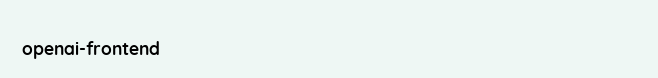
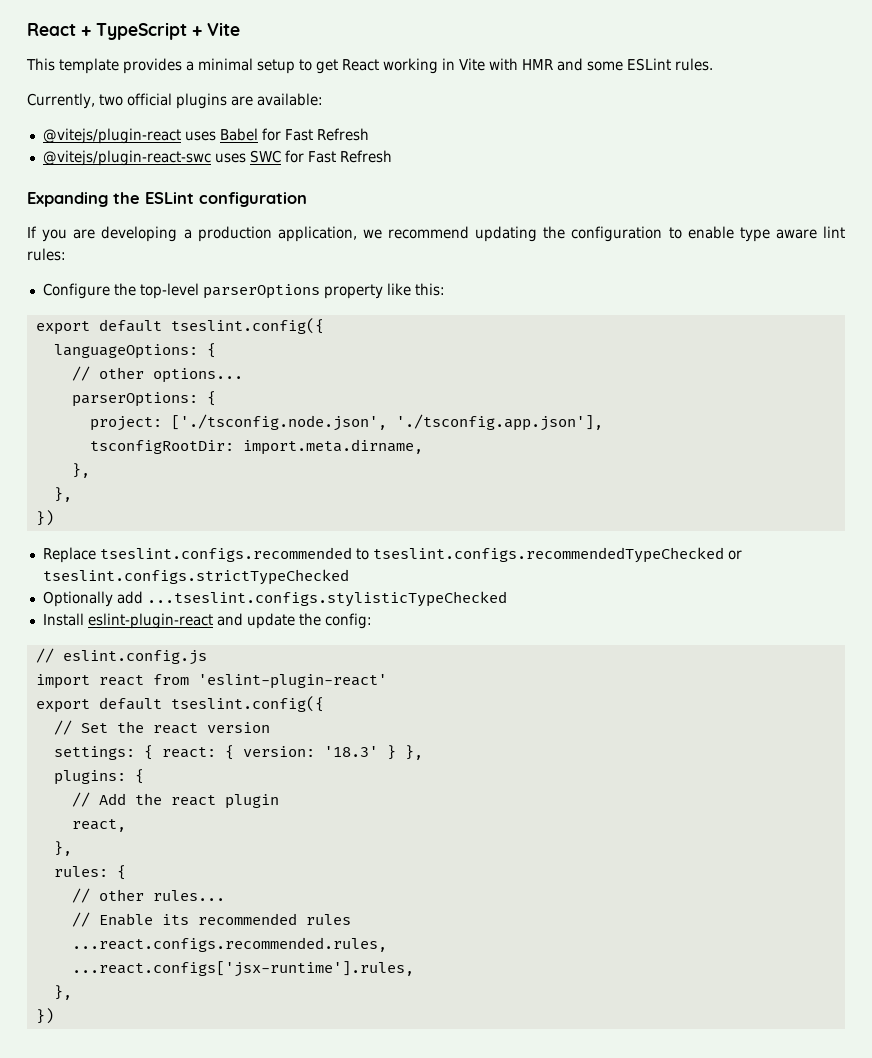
- openai-frontend
+ React + TypeScript + Vite
+ This template provides a minimal setup to get React working in Vite with HMR and some ESLint rules.
+ Currently, two official plugins are available:
+ @vitejs/plugin-react uses Babel for Fast Refresh
+ @vitejs/plugin-react-swc uses SWC for Fast Refresh
+ Expanding the ESLint configuration
+ If you are developing a production application, we recommend updating the configuration to enable type aware lint rules:
+ Configure the top-level parserOptions property like this:
+ export default tseslint.config({
+ languageOptions: {
+ // other options...
+ parserOptions: {
+ project: ['./tsconfig.node.json', './tsconfig.app.json'],
+ tsconfigRootDir: import.meta.dirname,
+ },
+ },
+ })
+ Replace tseslint.configs.recommended to tseslint.configs.recommendedTypeChecked or tseslint.configs.strictTypeChecked
+ Optionally add ...tseslint.configs.stylisticTypeChecked
+ Install eslint-plugin-react and update the config:
+ // eslint.config.js
+ import react from 'eslint-plugin-react'
+ export default tseslint.config({
+ // Set the react version
+ settings: { react: { version: '18.3' } },
+ plugins: {
+ // Add the react plugin
+ react,
+ },
+ rules: {
+ // other rules...
+ // Enable its recommended rules
+ ...react.configs.recommended.rules,
+ ...react.configs['jsx-runtime'].rules,
+ },
+ })

